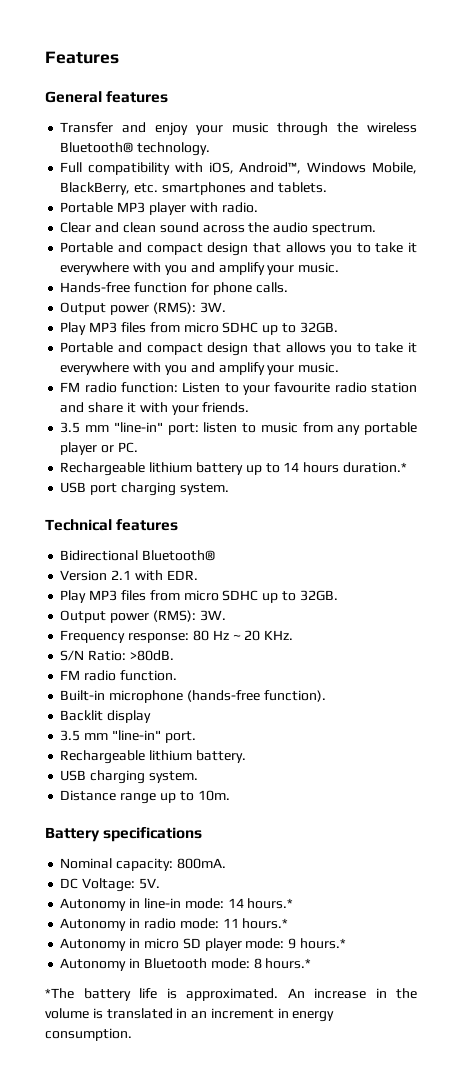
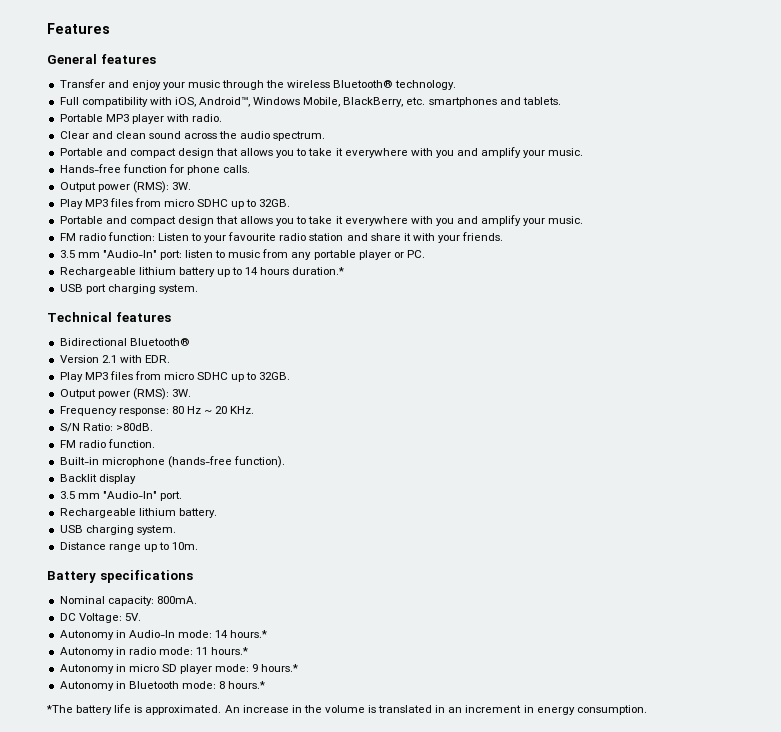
- 3.5 mm "line-in" port: listen to music from any portable player or PC.
+ 3.5 mm "Audio-In" port: listen to music from any portable player or PC.
- 3.5 mm "line-in" port.
+ 3.5 mm "Audio-In" port.
- Autonomy in line-in mode: 14 hours.*
+ Autonomy in Audio-In mode: 14 hours.*

